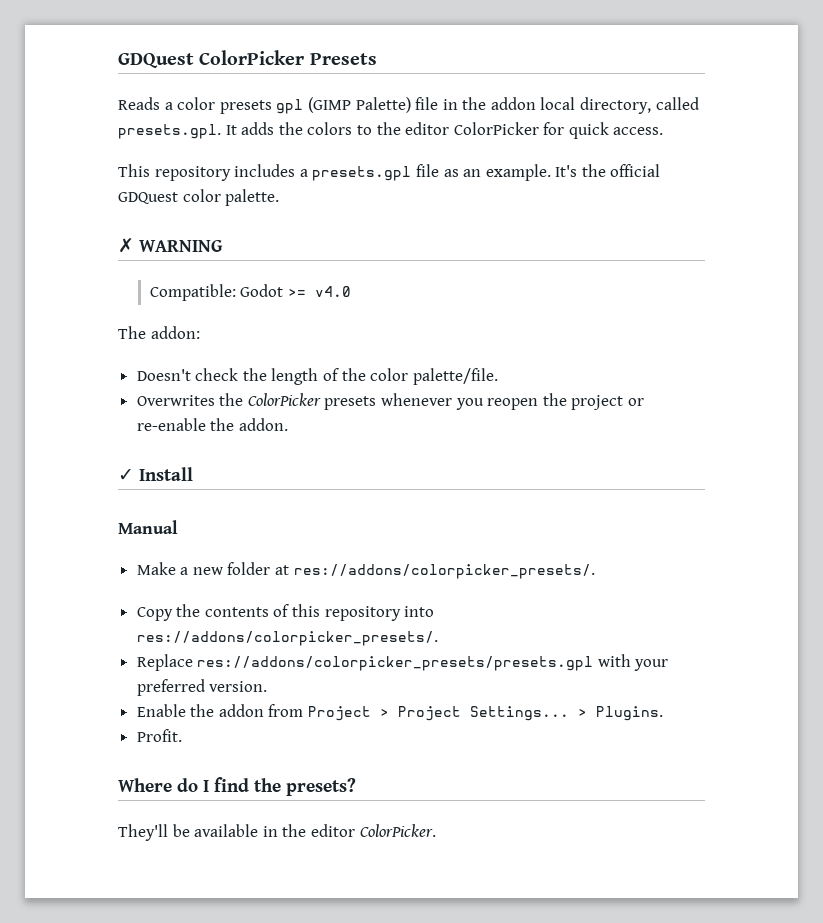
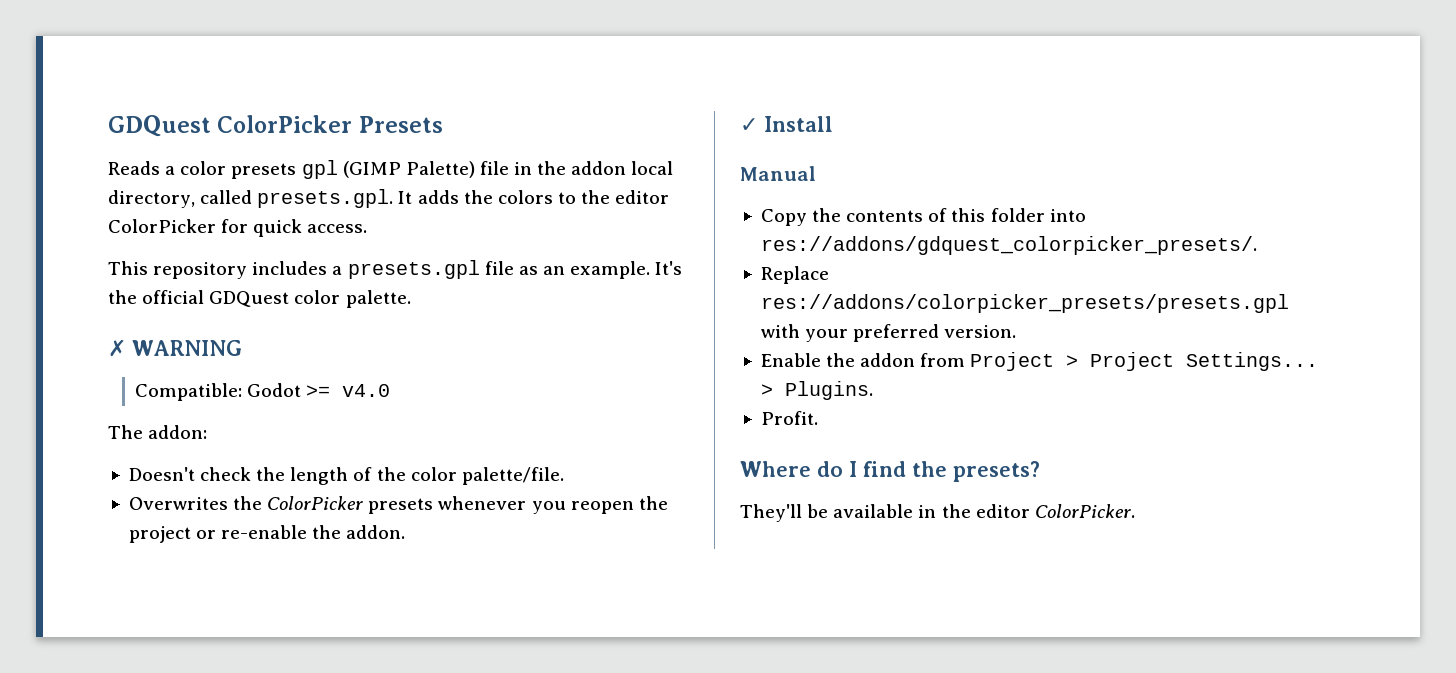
- Make a new folder at res://addons/colorpicker_presets/.
- Copy the contents of this repository into res://addons/colorpicker_presets/.
+ Copy the contents of this folder into res://addons/gdquest_colorpicker_presets/.

